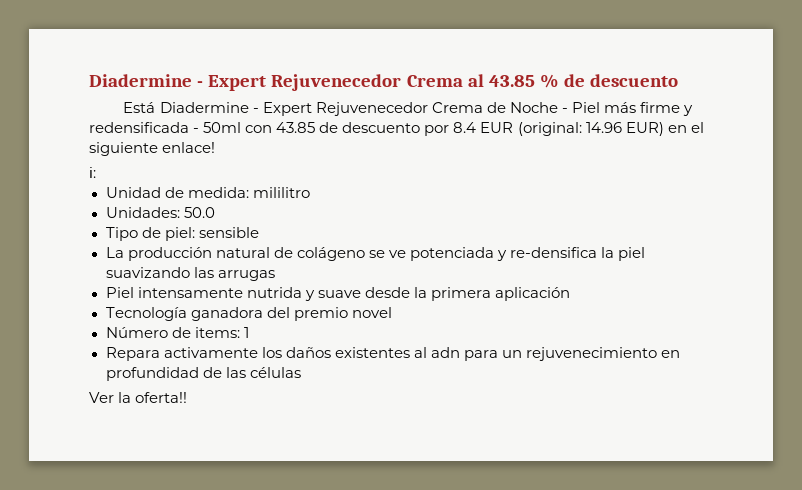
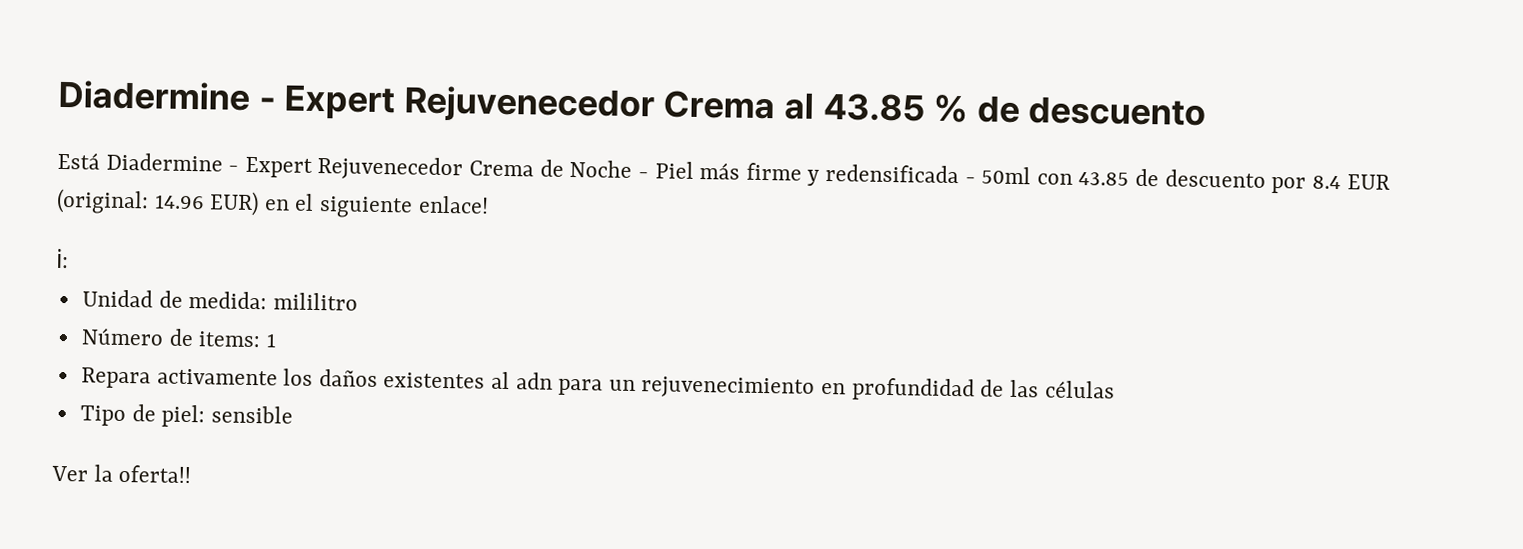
- Unidades: 50.0
- Tipo de piel: sensible
- La producción natural de colágeno se ve potenciada y re-densifica la piel suavizando las arrugas
- Piel intensamente nutrida y suave desde la primera aplicación
- Tecnología ganadora del premio novel
+ Tipo de piel: sensible

